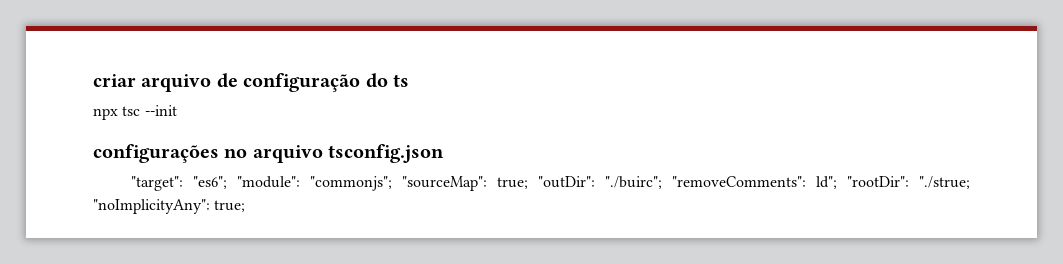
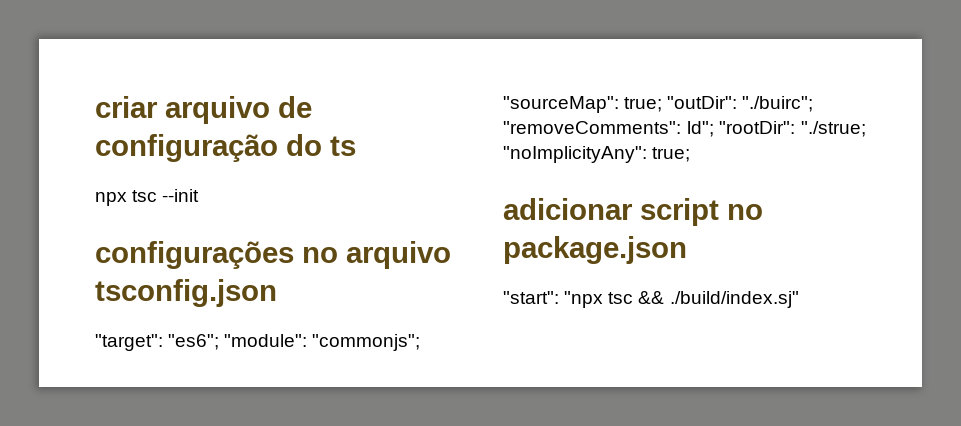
+ adicionar script no package.json
+ "start": "npx tsc && ./build/index.sj"

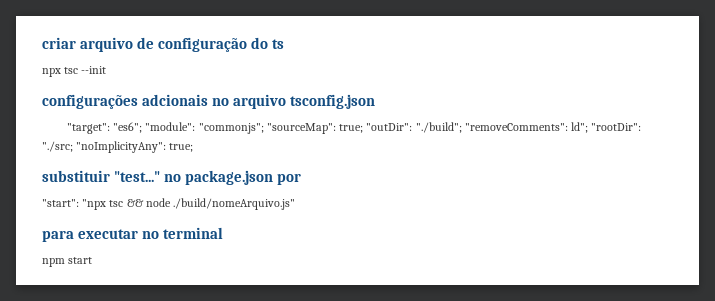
- configurações no arquivo tsconfig.json
+ configurações adcionais no arquivo tsconfig.json
- "target": "es6"; "module": "commonjs"; "sourceMap": true; "outDir": "./buirc"; "removeComments": ld"; "rootDir": "./strue; "noImplicityAny": true;
+ "target": "es6"; "module": "commonjs"; "sourceMap": true; "outDir": "./build"; "removeComments": ld"; "rootDir": "./src; "noImplicityAny": true;
- adicionar script no package.json
+ substituir "test..." no package.json por
- "start": "npx tsc && ./build/index.sj"
+ "start": "npx tsc && node ./build/nomeArquivo.js"
+ para executar no terminal
+ npm start

